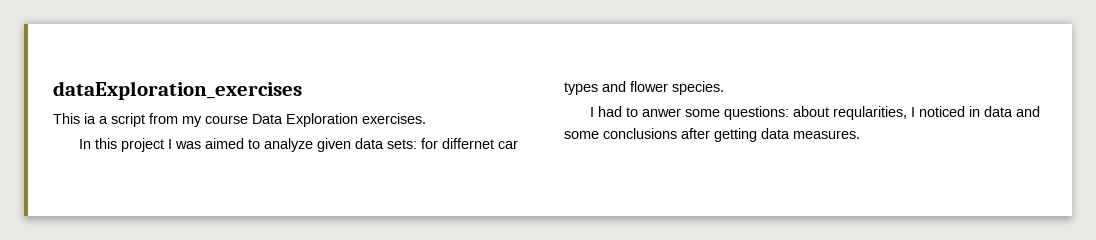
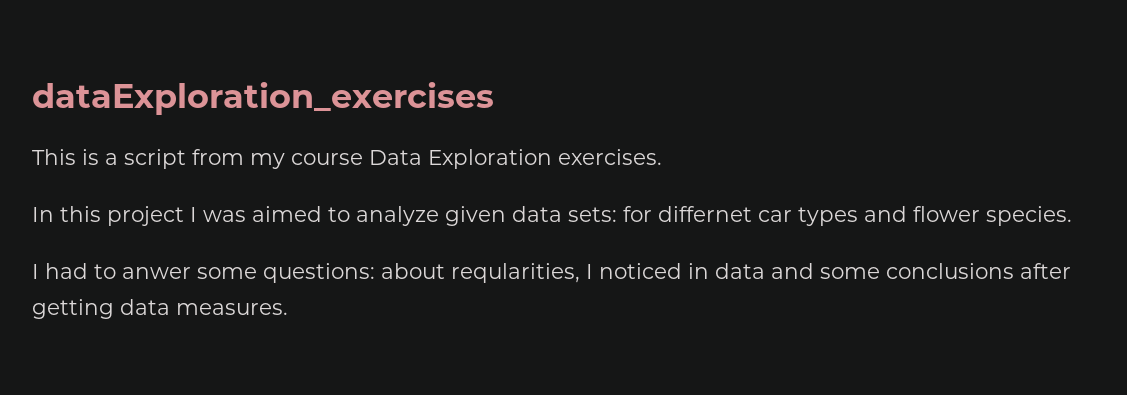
- This ia a script from my course Data Exploration exercises.
+ This is a script from my course Data Exploration exercises.

